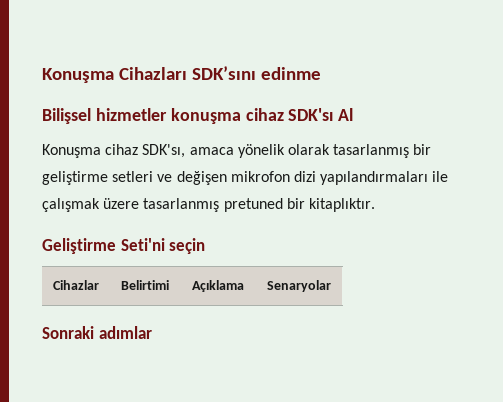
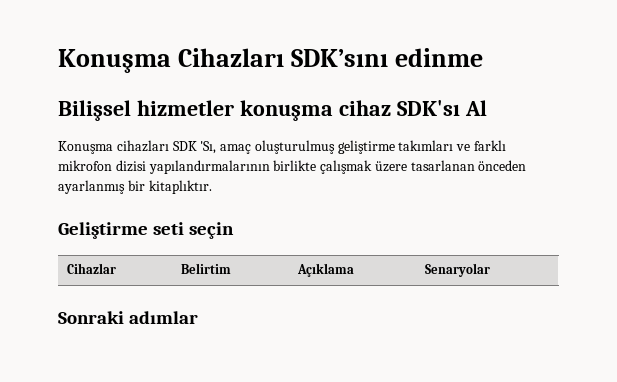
- Konuşma cihaz SDK'sı, amaca yönelik olarak tasarlanmış bir geliştirme setleri ve değişen mikrofon dizi yapılandırmaları ile çalışmak üzere tasarlanmış pretuned bir kitaplıktır.
+ Konuşma cihazları SDK 'Sı, amaç oluşturulmuş geliştirme takımları ve farklı mikrofon dizisi yapılandırmalarının birlikte çalışmak üzere tasarlanan önceden ayarlanmış bir kitaplıktır.
- Geliştirme Seti'ni seçin
+ Geliştirme seti seçin
- Cihazlar | Belirtimi | Açıklama | Senaryolar
+ Cihazlar | Belirtim | Açıklama | Senaryolar

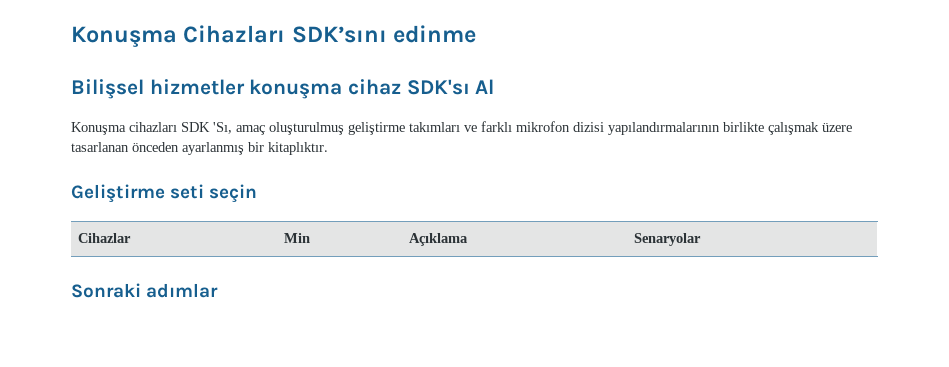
- Cihazlar | Belirtim | Açıklama | Senaryolar
+ Cihazlar | Min | Açıklama | Senaryolar

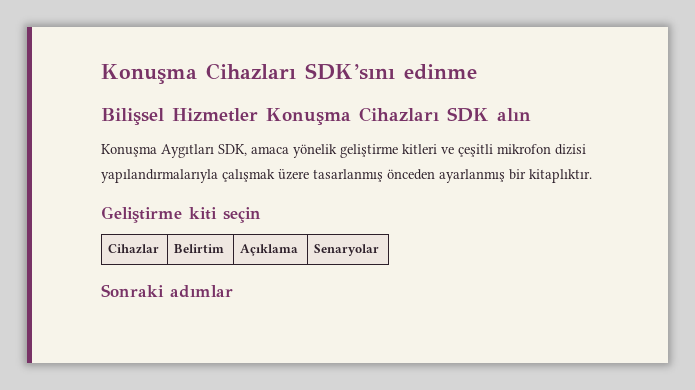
- Bilişsel hizmetler konuşma cihaz SDK'sı Al
- Konuşma cihazları SDK 'Sı, amaç oluşturulmuş geliştirme takımları ve farklı mikrofon dizisi yapılandırmalarının birlikte çalışmak üzere tasarlanan önceden ayarlanmış bir kitaplıktır.
+ Bilişsel Hizmetler Konuşma Cihazları SDK alın
+ Konuşma Aygıtları SDK, amaca yönelik geliştirme kitleri ve çeşitli mikrofon dizisi yapılandırmalarıyla çalışmak üzere tasarlanmış önceden ayarlanmış bir kitaplıktır.
- Geliştirme seti seçin
+ Geliştirme kiti seçin
- Cihazlar | Min | Açıklama | Senaryolar
+ Cihazlar | Belirtim | Açıklama | Senaryolar

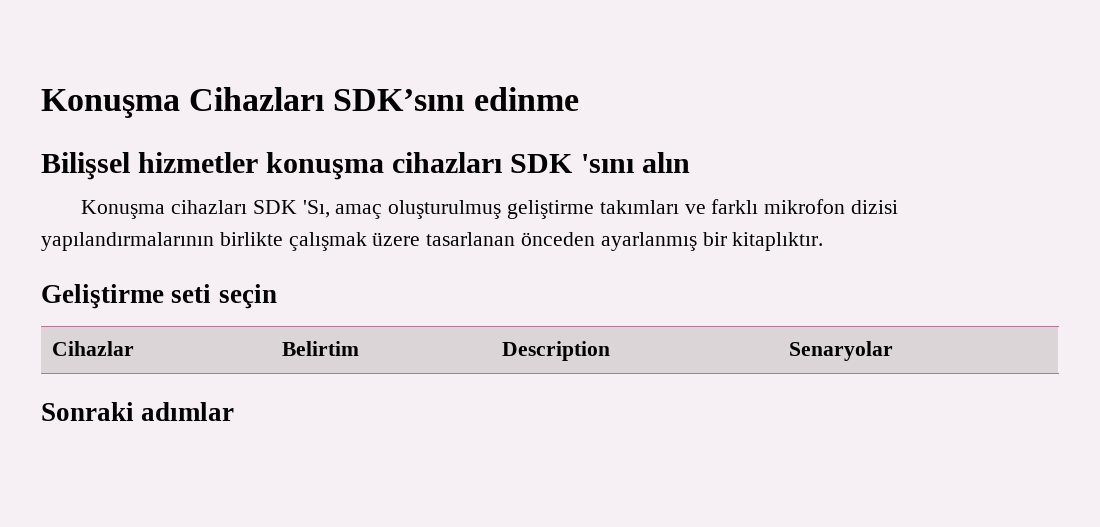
- Bilişsel Hizmetler Konuşma Cihazları SDK alın
- Konuşma Aygıtları SDK, amaca yönelik geliştirme kitleri ve çeşitli mikrofon dizisi yapılandırmalarıyla çalışmak üzere tasarlanmış önceden ayarlanmış bir kitaplıktır.
+ Bilişsel hizmetler konuşma cihazları SDK 'sını alın
+ Konuşma cihazları SDK 'Sı, amaç oluşturulmuş geliştirme takımları ve farklı mikrofon dizisi yapılandırmalarının birlikte çalışmak üzere tasarlanan önceden ayarlanmış bir kitaplıktır.
- Geliştirme kiti seçin
+ Geliştirme seti seçin
- Cihazlar | Belirtim | Açıklama | Senaryolar
+ Cihazlar | Belirtim | Description | Senaryolar

